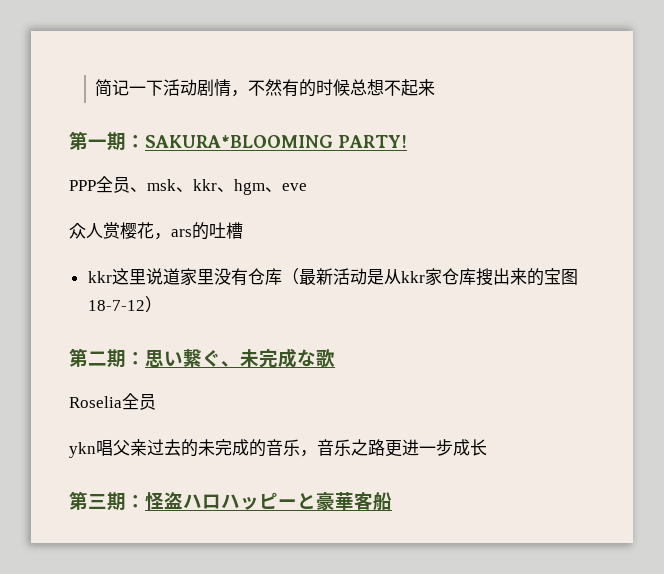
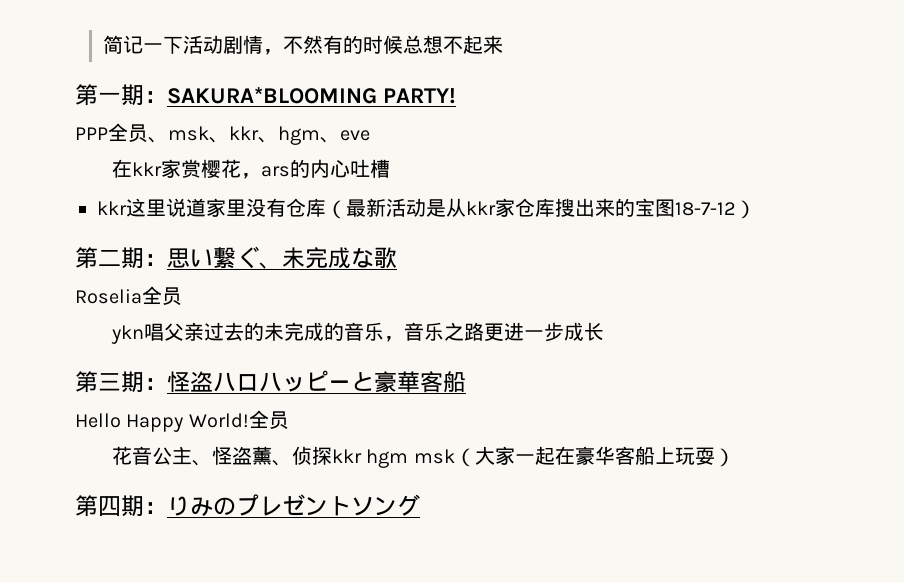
- 众人赏樱花，ars的吐槽
+ 在kkr家赏樱花，ars的内心吐槽
+ Hello Happy World!全员
+ 花音公主、怪盗薰、侦探kkr hgm msk（大家一起在豪华客船上玩耍）
+ 第四期：りみのプレゼントソング

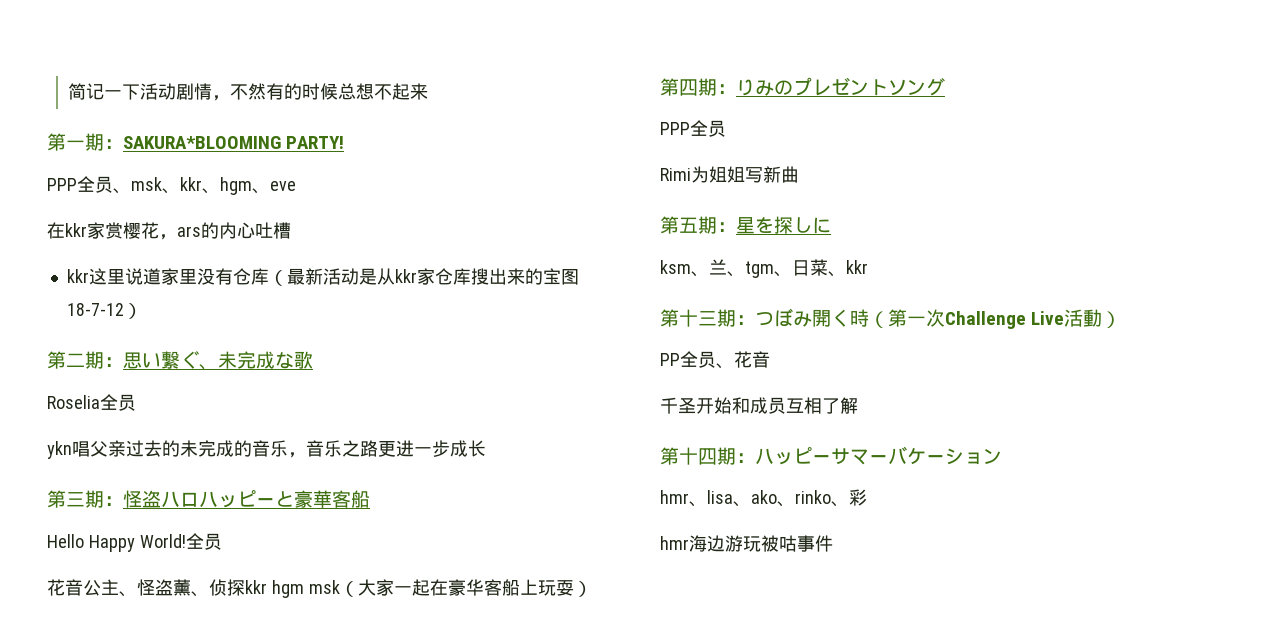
  第四期：りみのプレゼントソング
+ PPP全员
+ Rimi为姐姐写新曲
+ 第五期：星を探しに
+ ksm、兰、tgm、日菜、kkr
+ 第十三期：つぼみ開く時（第一次Challenge Live活動）
+ PP全员、花音
+ 千圣开始和成员互相了解
+ 第十四期：ハッピーサマーバケーション
+ hmr、lisa、ako、rinko、彩
+ hmr海边游玩被咕事件

